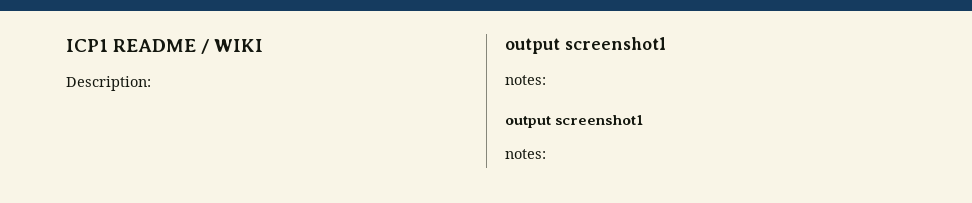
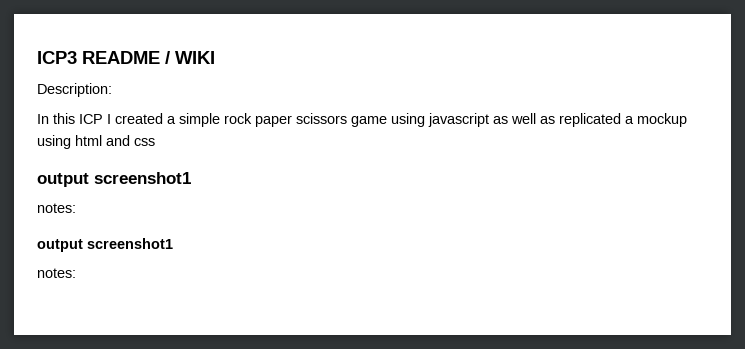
- ICP1 README / WIKI
+ ICP3 README / WIKI
+ In this ICP I created a simple rock paper scissors game using javascript as well as replicated a mockup using html and css

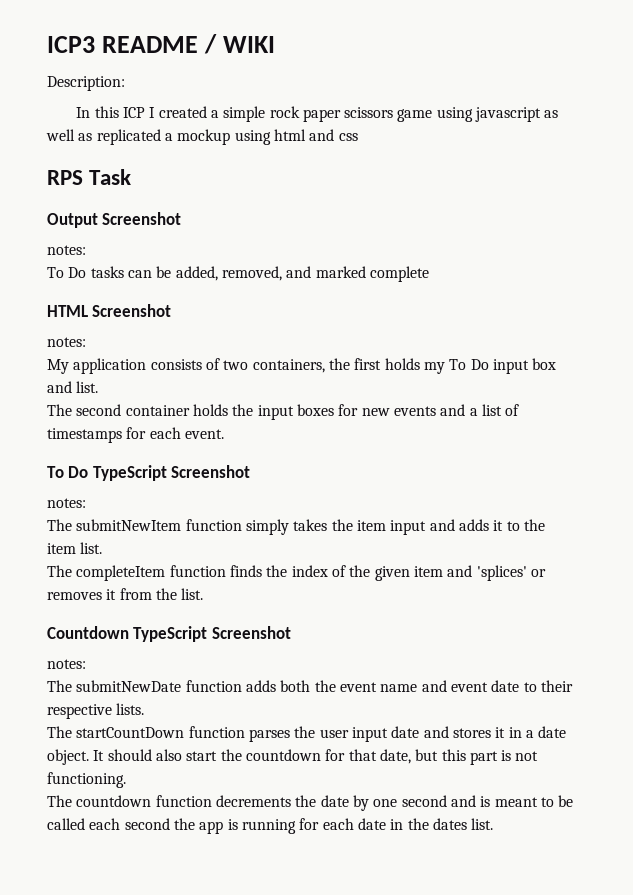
  In this ICP I created a simple rock paper scissors game using javascript as well as replicated a mockup using html and css
- output screenshot1
+ RPS Task
+ Output Screenshot
  notes:
- output screenshot1
+ To Do tasks can be added, removed, and marked complete
+ HTML Screenshot
  notes:
+ My application consists of two containers, the first holds my To Do input box and list.
+ The second container holds the input boxes for new events and a list of timestamps for each event.
+ To Do TypeScript Screenshot
+ notes:
+ The submitNewItem function simply takes the item input and adds it to the item list.
+ The completeItem function finds the index of the given item and 'splices' or removes it from the list.
+ Countdown TypeScript Screenshot
+ notes:
+ The submitNewDate function adds both the event name and event date to their respective lists.
+ The startCountDown function parses the user input date and stores it in a date object. It should also start the countdown for that date, but this part is not functioning.
+ The countdown function decrements the date by one second and is meant to be called each second the app is running for each date in the dates list.

